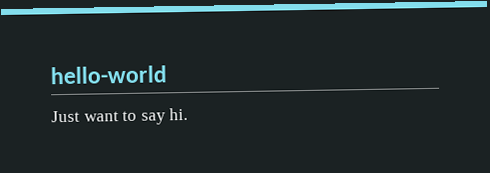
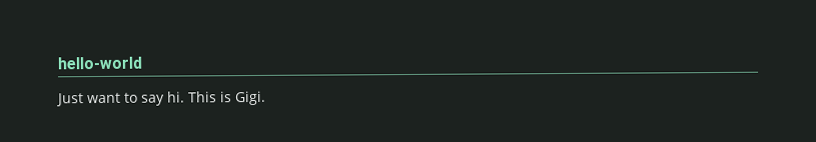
+ This is Gigi.

